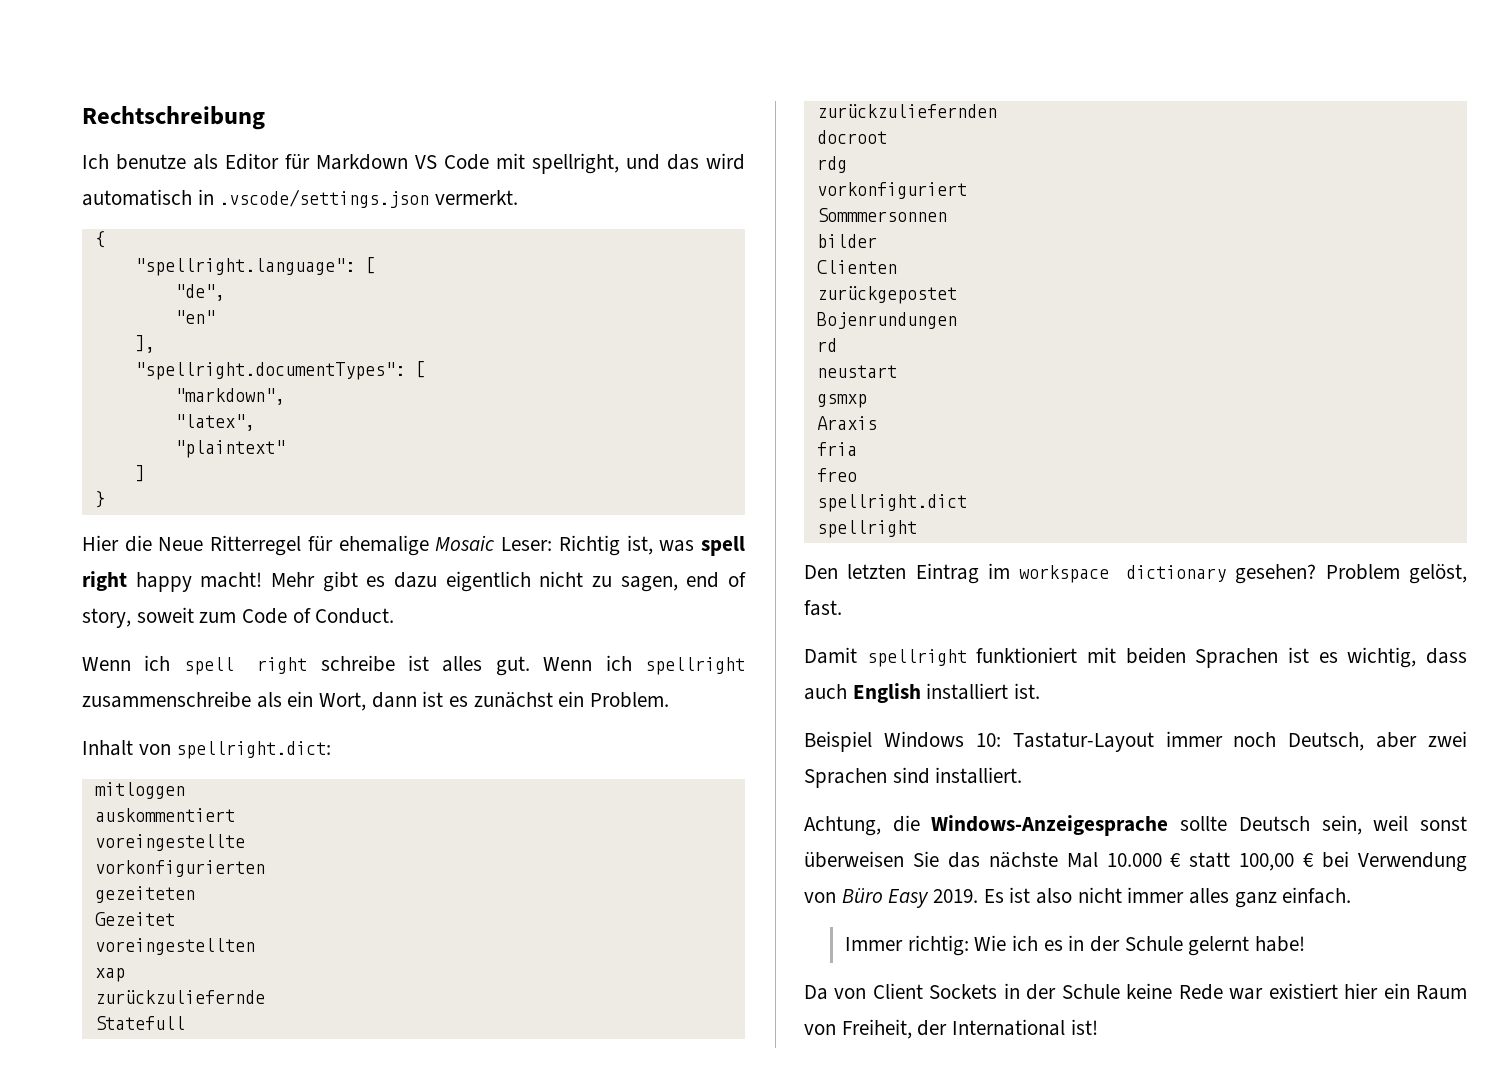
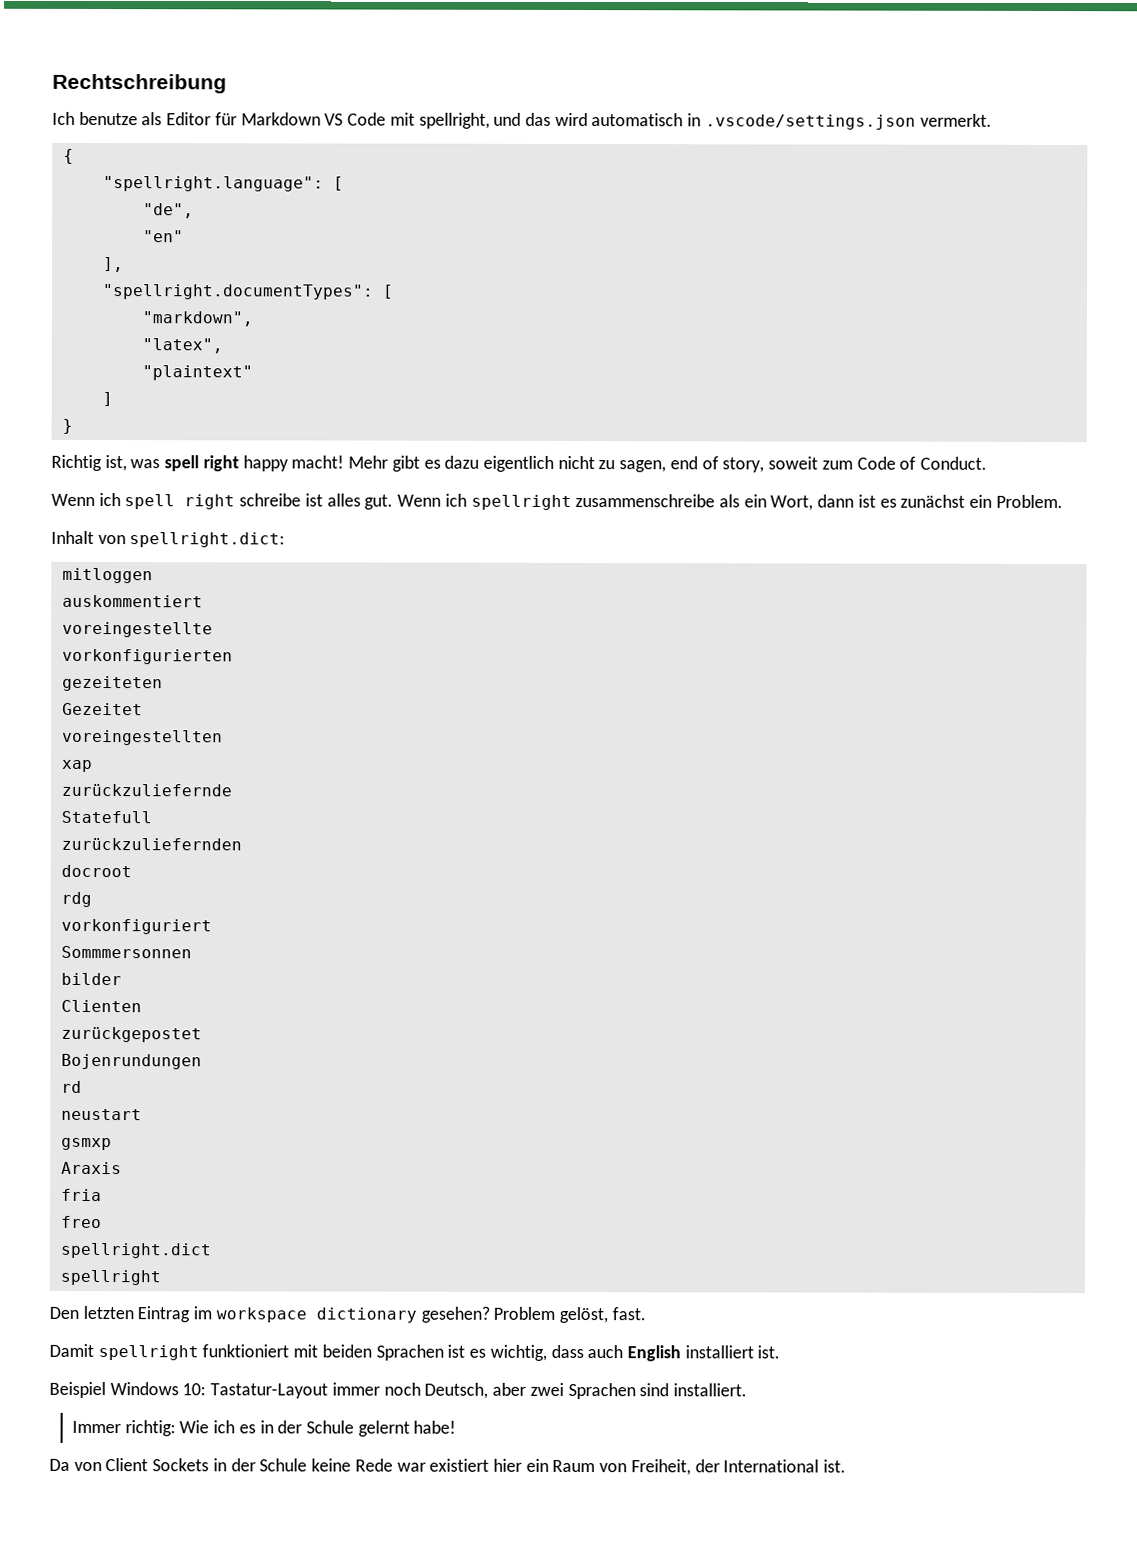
- Hier die Neue Ritterregel für ehemalige Mosaic Leser: Richtig ist, was spell right happy macht!
+ Richtig ist, was spell right happy macht!
- Achtung, die Windows-Anzeigesprache sollte Deutsch sein, weil sonst überweisen Sie das nächste Mal 10.000 € statt 100,00 € bei Verwendung von Büro Easy 2019. Es ist also nicht immer alles ganz einfach.
- Da von Client Sockets in der Schule keine Rede war existiert hier ein Raum von Freiheit, der International ist!
+ Da von Client Sockets in der Schule keine Rede war existiert hier ein Raum von Freiheit, der International ist.

